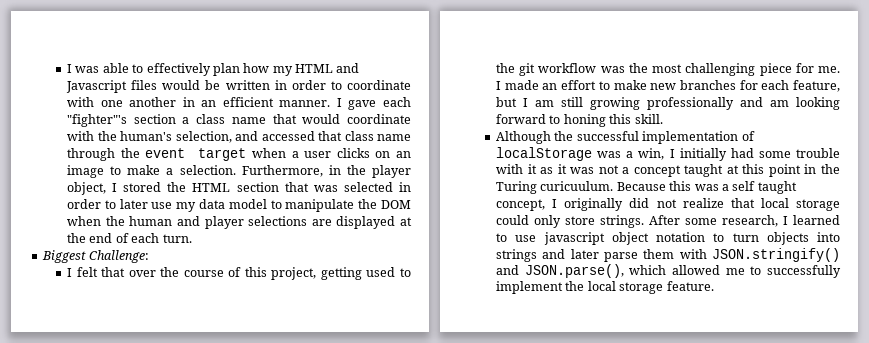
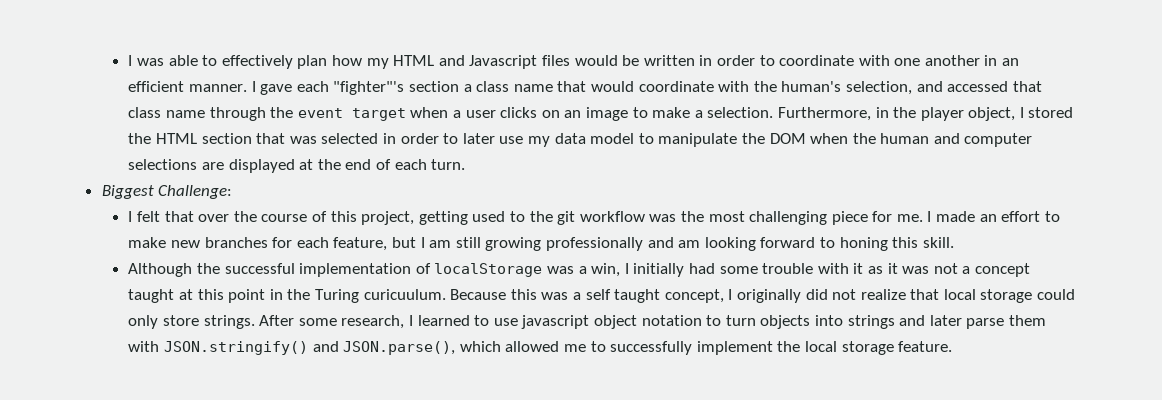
- Furthermore, in the player object, I stored the HTML section that was selected in order to later use my data model to manipulate the DOM when the human and player selections are displayed at the end of each turn.
+ Furthermore, in the player object, I stored the HTML section that was selected in order to later use my data model to manipulate the DOM when the human and computer selections are displayed at the end of each turn.

